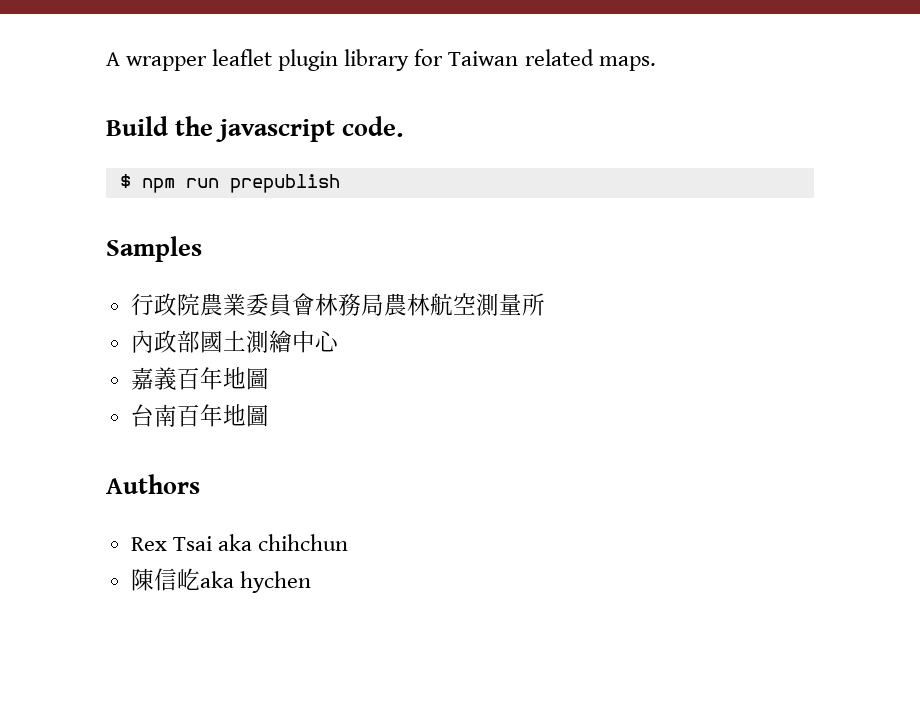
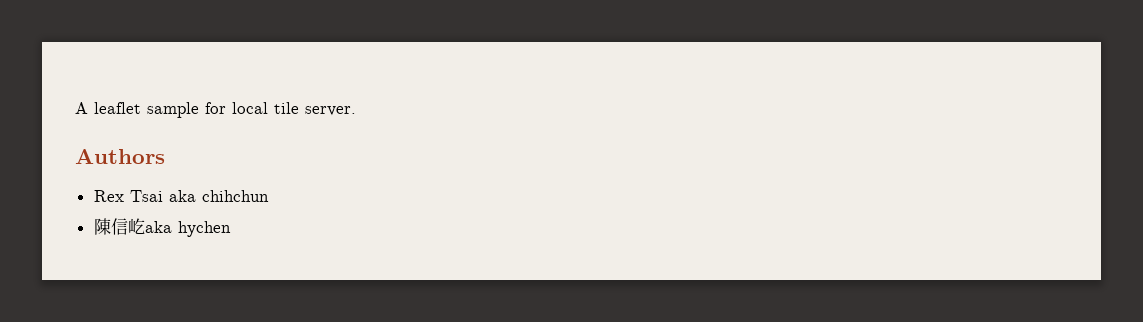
- A wrapper leaflet plugin library for Taiwan related maps.
- Build the javascript code.
- $ npm run prepublish
- Samples
- 行政院農業委員會林務局農林航空測量所
- 內政部國土測繪中心
- 嘉義百年地圖
- 台南百年地圖
+ A leaflet sample for local tile server.

